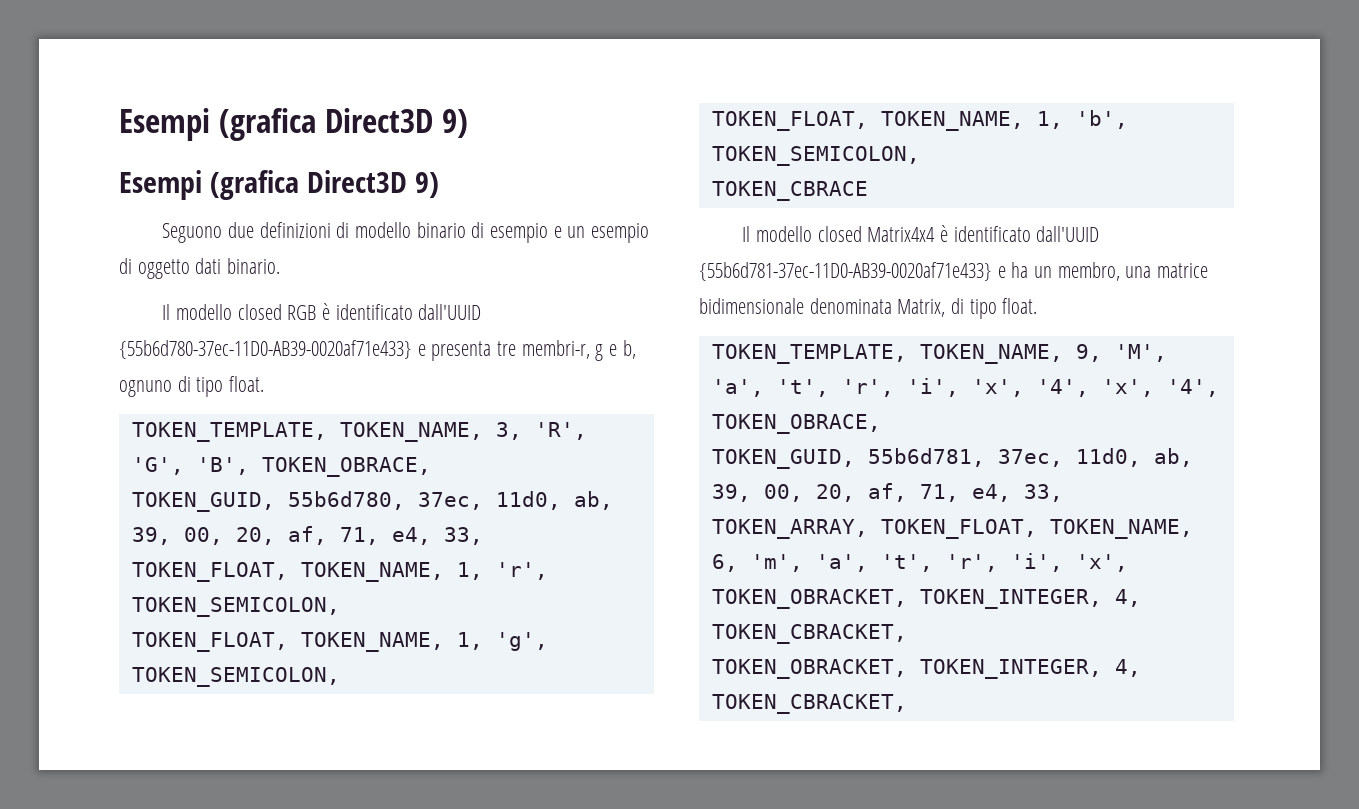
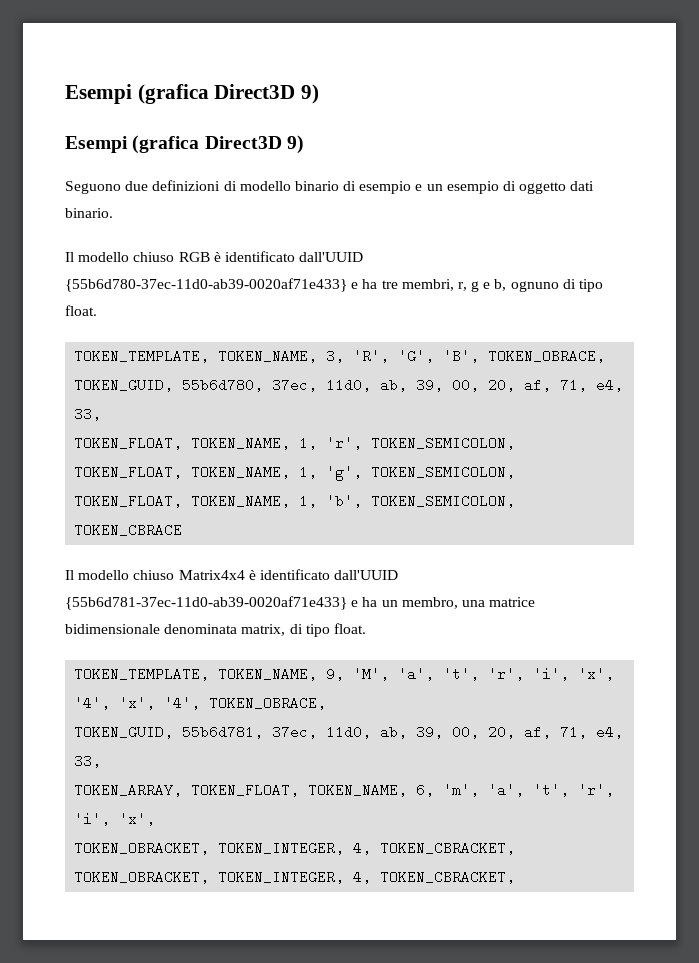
- Il modello closed RGB è identificato dall'UUID {55b6d780-37ec-11D0-AB39-0020af71e433} e presenta tre membri-r, g e b, ognuno di tipo float.
+ Il modello chiuso RGB è identificato dall'UUID {55b6d780-37ec-11d0-ab39-0020af71e433} e ha tre membri, r, g e b, ognuno di tipo float.
- Il modello closed Matrix4x4 è identificato dall'UUID {55b6d781-37ec-11D0-AB39-0020af71e433} e ha un membro, una matrice bidimensionale denominata Matrix, di tipo float.
+ Il modello chiuso Matrix4x4 è identificato dall'UUID {55b6d781-37ec-11d0-ab39-0020af71e433} e ha un membro, una matrice bidimensionale denominata matrix, di tipo float.

